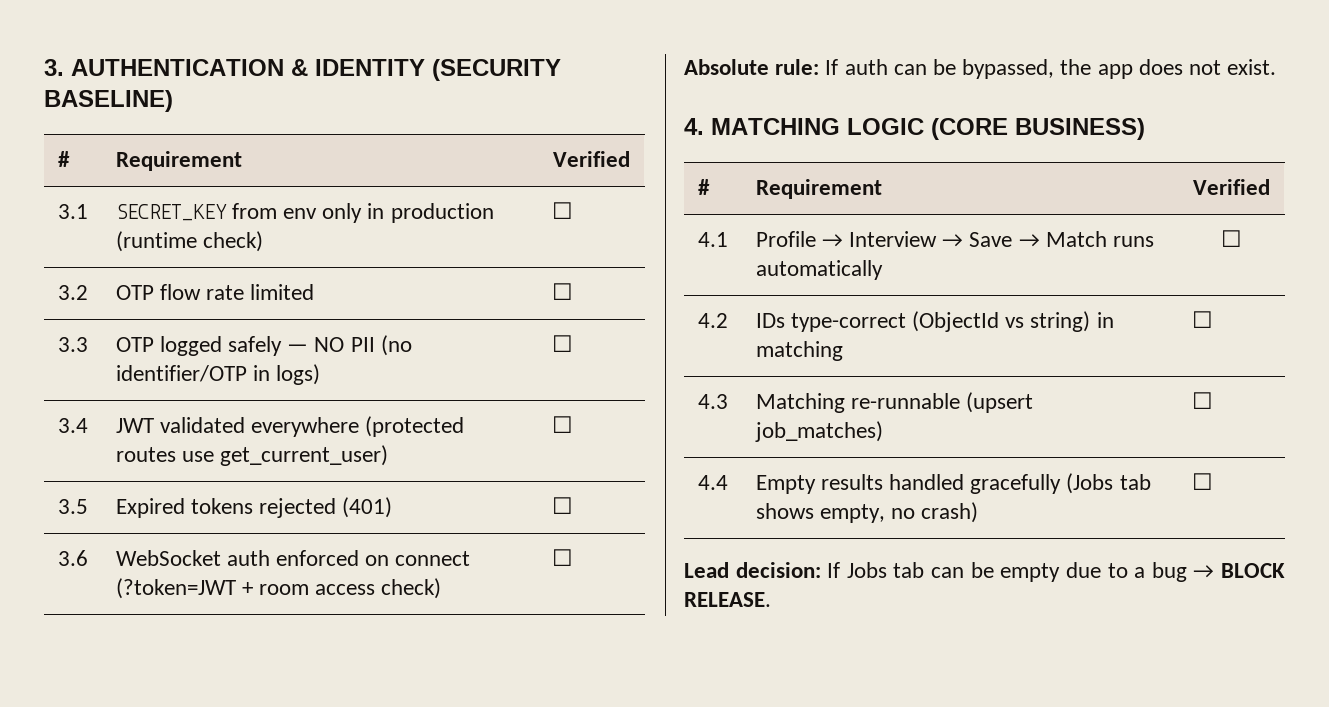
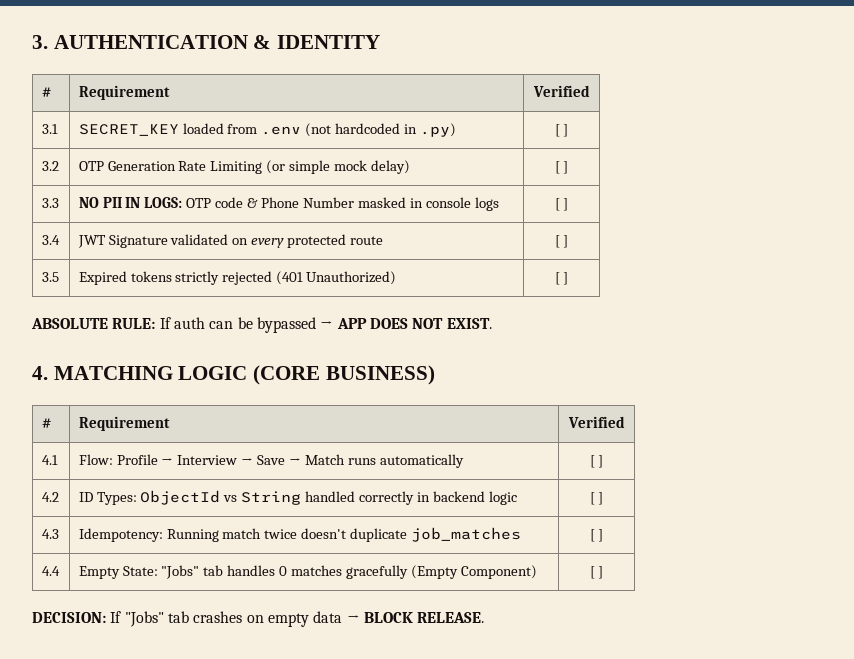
- 3. AUTHENTICATION & IDENTITY (SECURITY BASELINE)
+ 3. AUTHENTICATION & IDENTITY
- 3.1 | SECRET_KEY from env only in production (runtime check) | ☐
- 3.2 | OTP flow rate limited | ☐
- 3.3 | OTP logged safely — NO PII (no identifier/OTP in logs) | ☐
- 3.4 | JWT validated everywhere (protected routes use get_current_user) | ☐
- 3.5 | Expired tokens rejected (401) | ☐
- 3.6 | WebSocket auth enforced on connect (?token=JWT + room access check) | ☐
- Absolute rule: If auth can be bypassed, the app does not exist.
+ 3.1 | SECRET_KEY loaded from .env (not hardcoded in .py) | [ ]
+ 3.2 | OTP Generation Rate Limiting (or simple mock delay) | [ ]
+ 3.3 | NO PII IN LOGS: OTP code & Phone Number masked in console logs | [ ]
+ 3.4 | JWT Signature validated on every protected route | [ ]
+ 3.5 | Expired tokens strictly rejected (401 Unauthorized) | [ ]
+ ABSOLUTE RULE: If auth can be bypassed → APP DOES NOT EXIST.
- 4.1 | Profile → Interview → Save → Match runs automatically | ☐
+ 4.1 | Flow: Profile → Interview → Save → Match runs automatically | [ ]
- 4.2 | IDs type-correct (ObjectId vs string) in matching | ☐
- 4.3 | Matching re-runnable (upsert job_matches) | ☐
- 4.4 | Empty results handled gracefully (Jobs tab shows empty, no crash) | ☐
- Lead decision: If Jobs tab can be empty due to a bug → BLOCK RELEASE.
+ 4.2 | ID Types: ObjectId vs String handled correctly in backend logic | [ ]
+ 4.3 | Idempotency: Running match twice doesn't duplicate job_matches | [ ]
+ 4.4 | Empty State: "Jobs" tab handles 0 matches gracefully (Empty Component) | [ ]
+ DECISION: If "Jobs" tab crashes on empty data → BLOCK RELEASE.

